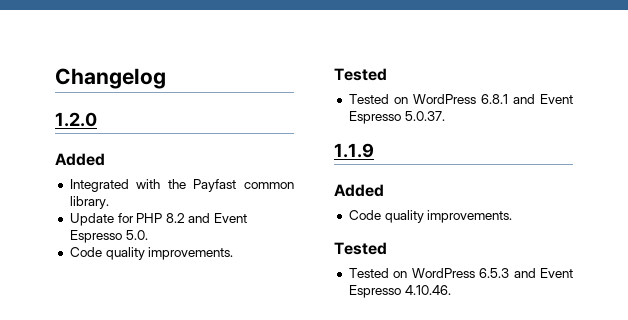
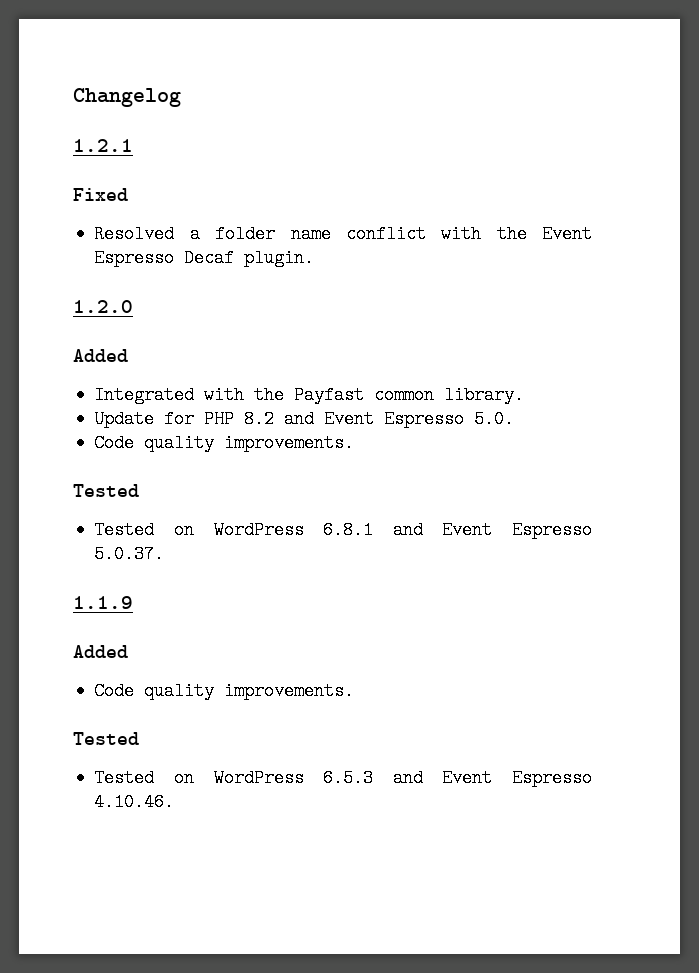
+ 1.2.1
+ Fixed
+ Resolved a folder name conflict with the Event Espresso Decaf plugin.

